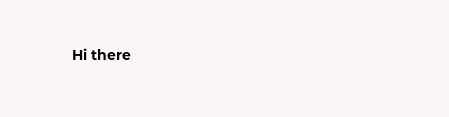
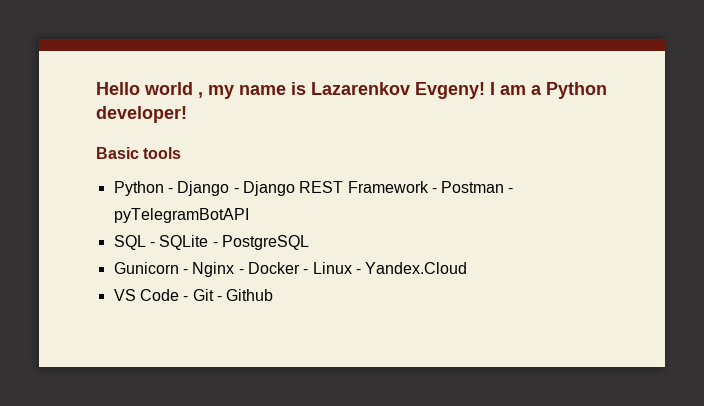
- Hi there
+ Hello world , my name is Lazarenkov Evgeny! I am a Python developer!
+ Basic tools
+ Python - Django - Django REST Framework - Postman - pyTelegramBotAPI
+ SQL - SQLite - PostgreSQL
+ Gunicorn - Nginx - Docker - Linux - Yandex.Cloud
+ VS Code - Git - Github

